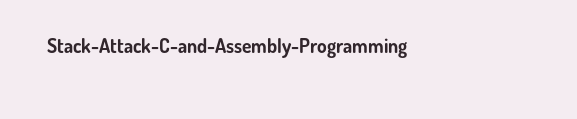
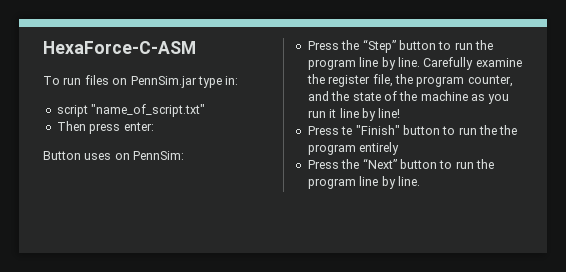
- Stack-Attack-C-and-Assembly-Programming
+ HexaForce-C-ASM
+ To run files on PennSim.jar type in:
+ script "name_of_script.txt"
+ Then press enter:
+ Button uses on PennSim:
+ Press the “Step” button to run the program line by line. Carefully examine the register file, the program counter, and the state of the machine as you run it line by line!
+ Press te "Finish" button to run the the program entirely
+ Press the “Next” button to run the program line by line.

